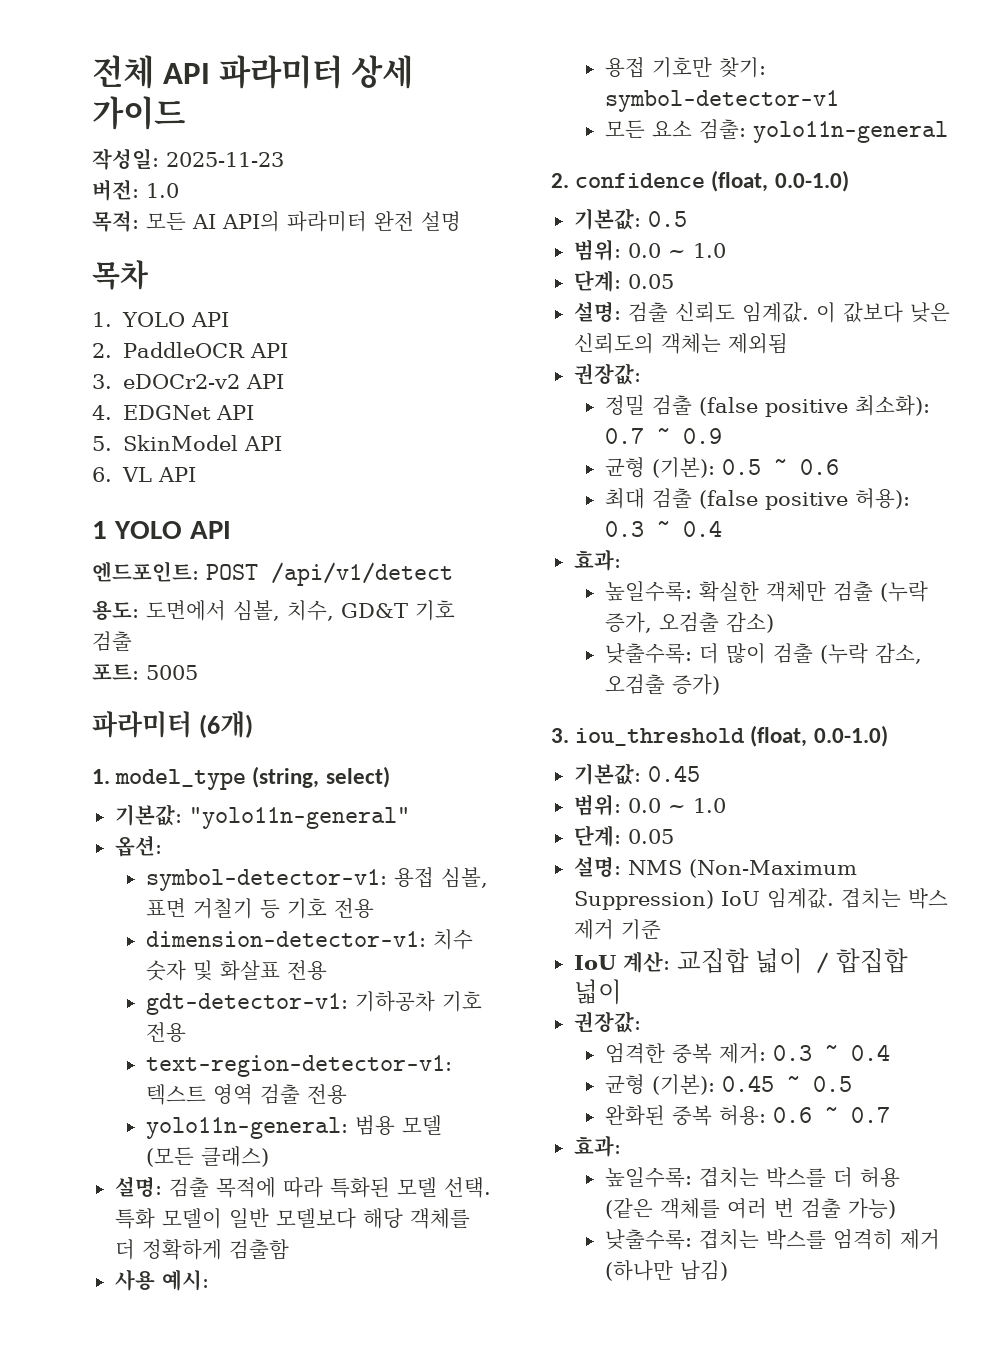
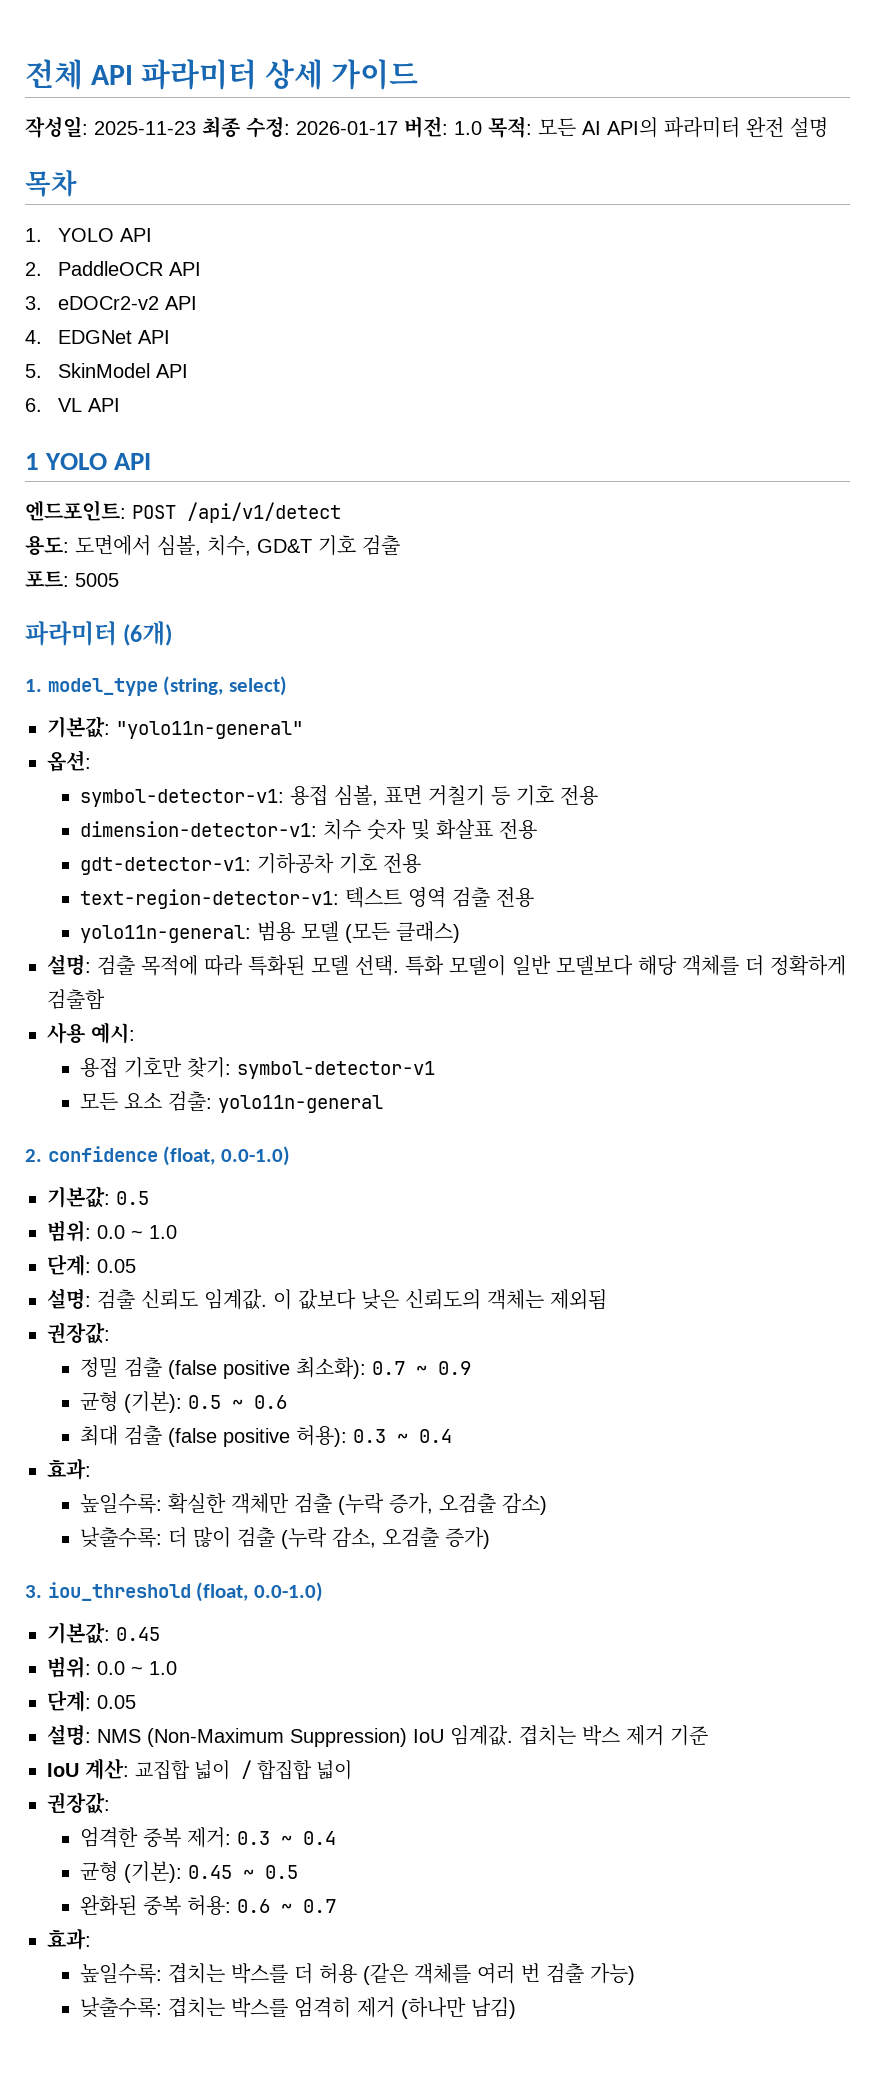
- 작성일: 2025-11-23
- 버전: 1.0
- 목적: 모든 AI API의 파라미터 완전 설명
+ 작성일: 2025-11-23 최종 수정: 2026-01-17 버전: 1.0 목적: 모든 AI API의 파라미터 완전 설명

